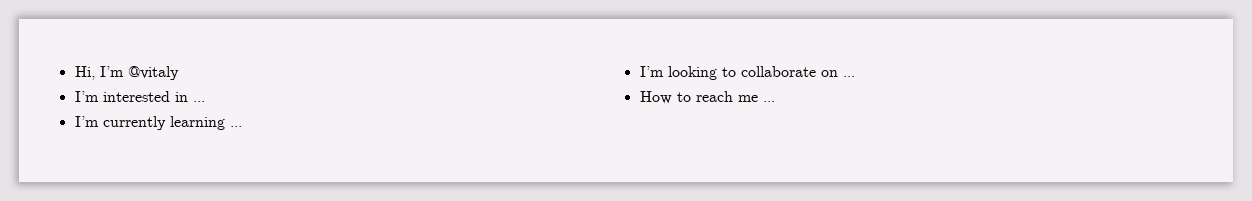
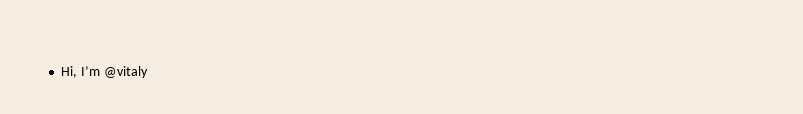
- I’m interested in ...
- I’m currently learning ...
- I’m looking to collaborate on ...
- How to reach me ...

